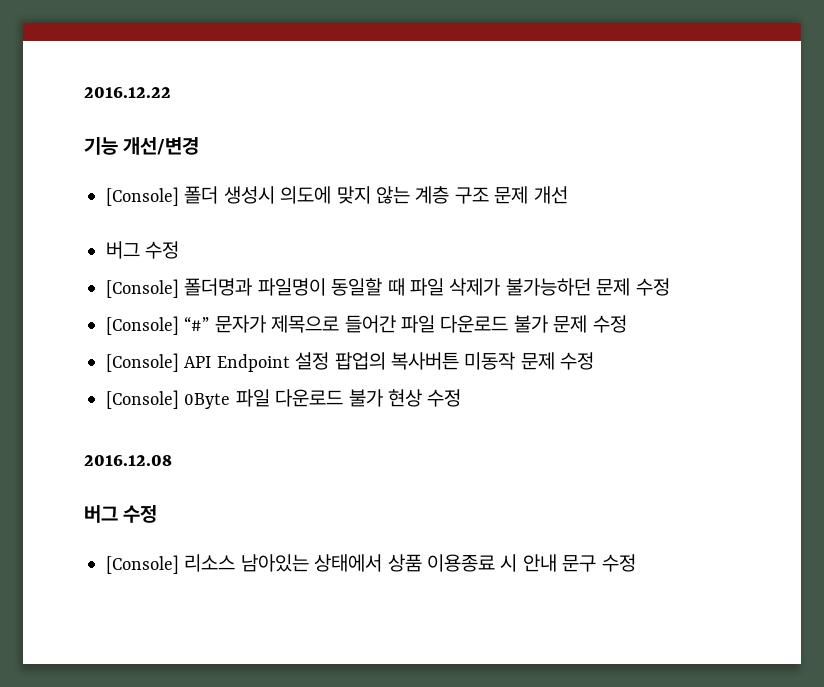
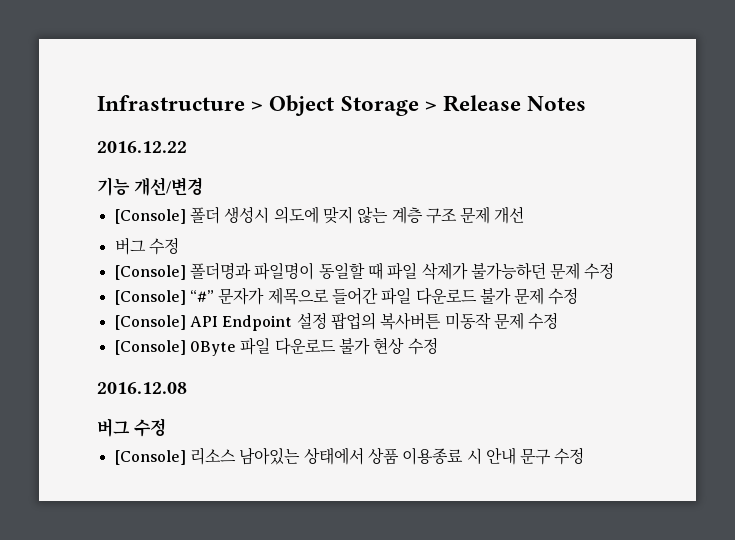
+ Infrastructure > Object Storage > Release Notes

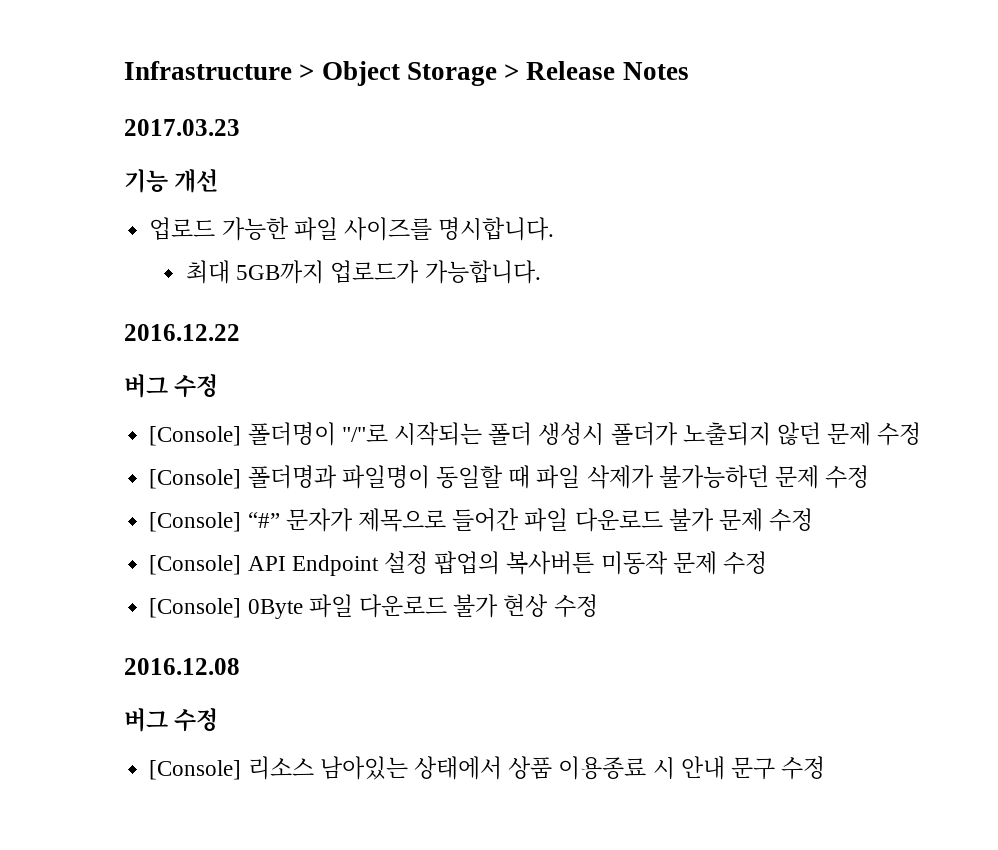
+ 2017.03.23
+ 기능 개선
+ 업로드 가능한 파일 사이즈를 명시합니다.
+ 최대 5GB까지 업로드가 가능합니다.
  2016.12.22
- 기능 개선/변경
- [Console] 폴더 생성시 의도에 맞지 않는 계층 구조 문제 개선
  버그 수정
+ [Console] 폴더명이 "/"로 시작되는 폴더 생성시 폴더가 노출되지 않던 문제 수정

